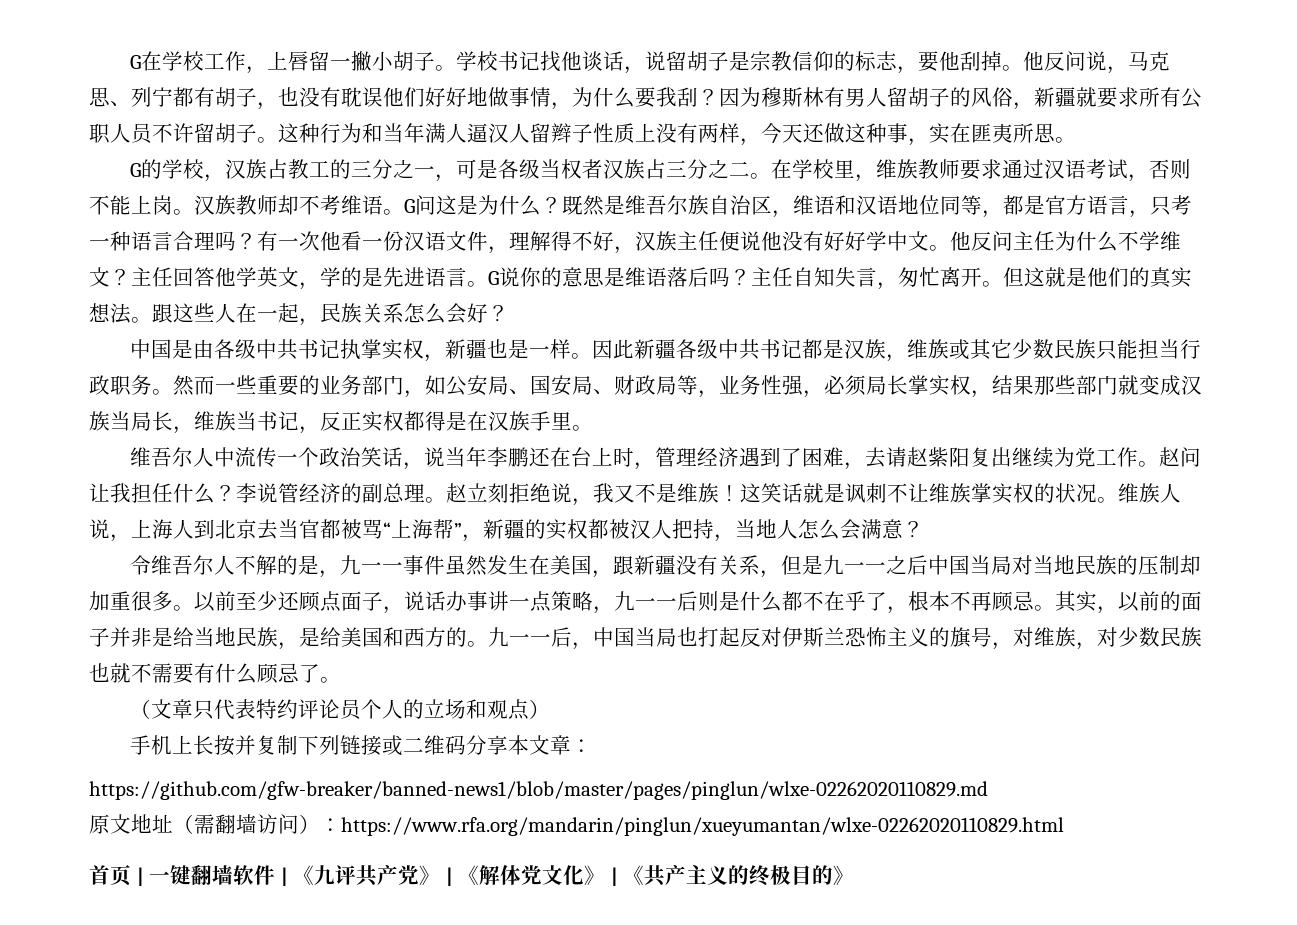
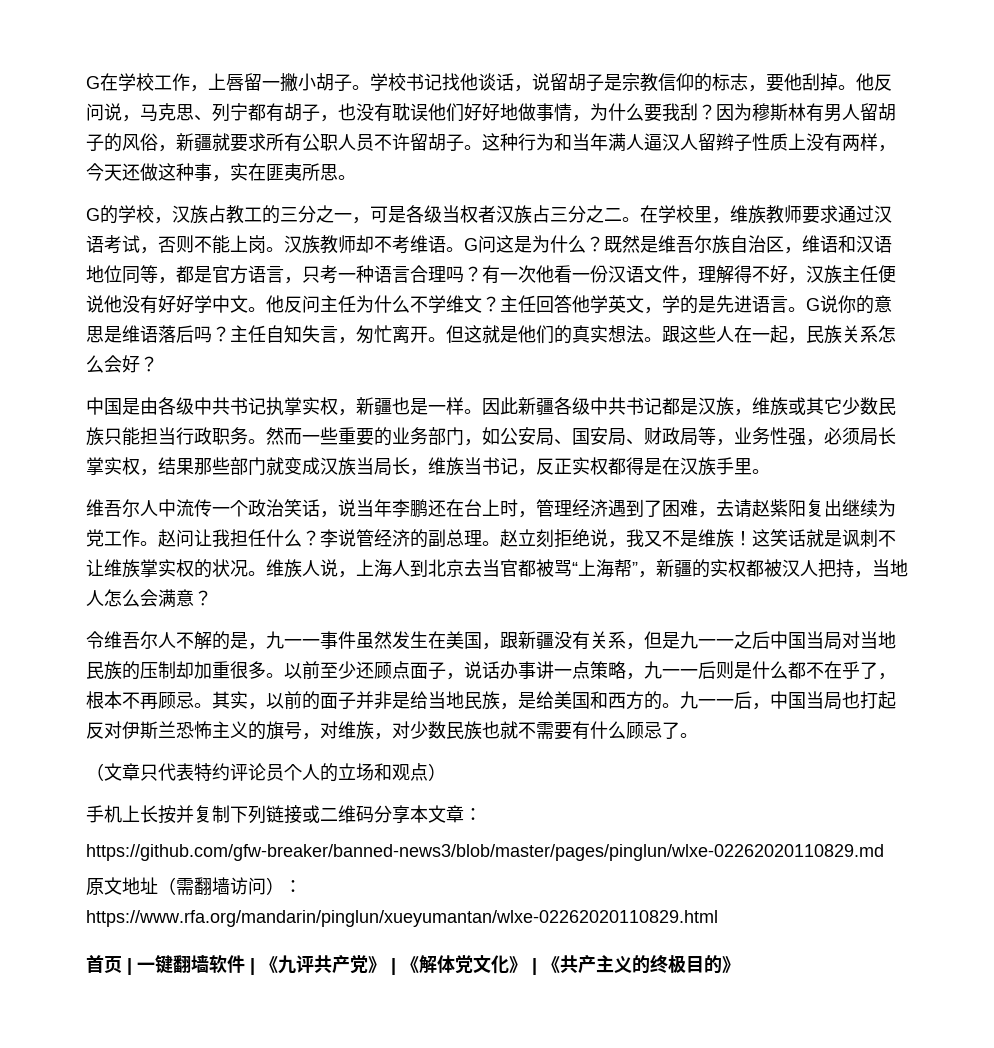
- https://github.com/gfw-breaker/banned-news1/blob/master/pages/pinglun/wlxe-02262020110829.md
+ https://github.com/gfw-breaker/banned-news3/blob/master/pages/pinglun/wlxe-02262020110829.md

